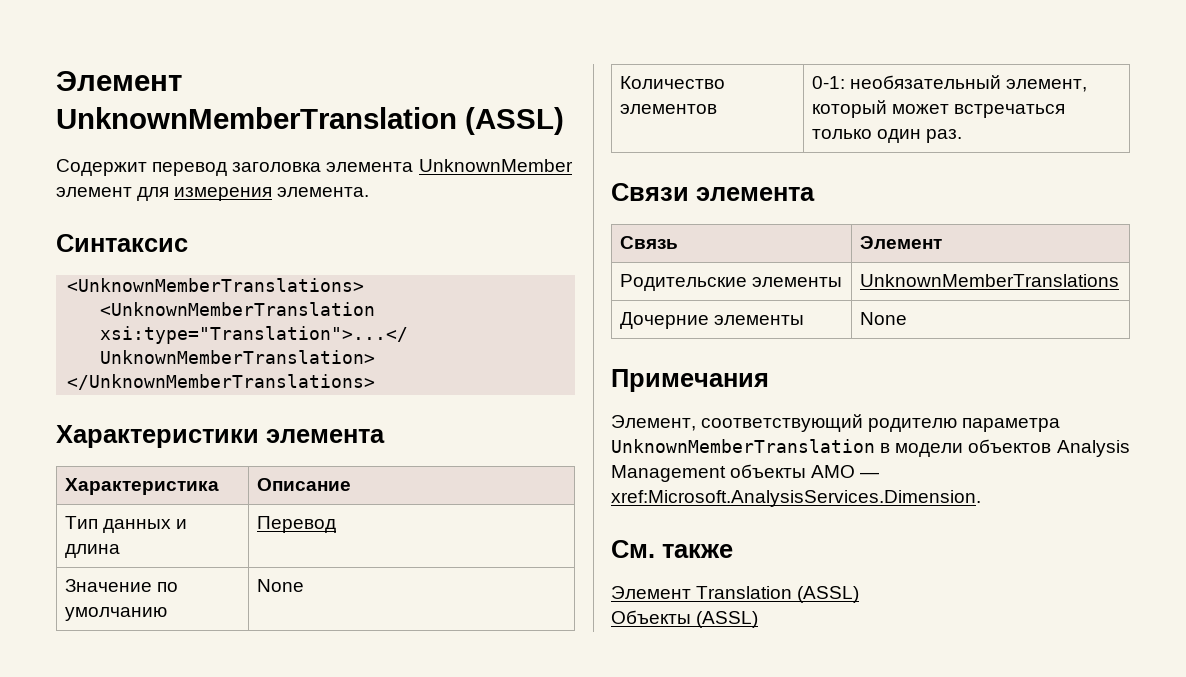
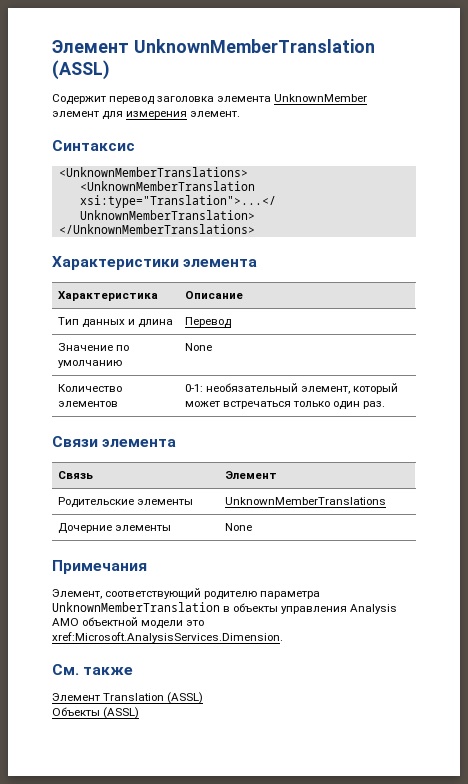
- Содержит перевод заголовка элемента UnknownMember элемент для измерения элемента.
+ Содержит перевод заголовка элемента UnknownMember элемент для измерения элемент.
- Элемент, соответствующий родителю параметра UnknownMemberTranslation в модели объектов Analysis Management объекты AMO — xref:Microsoft.AnalysisServices.Dimension.
+ Элемент, соответствующий родителю параметра UnknownMemberTranslation в объекты управления Analysis AMO объектной модели это xref:Microsoft.AnalysisServices.Dimension.

